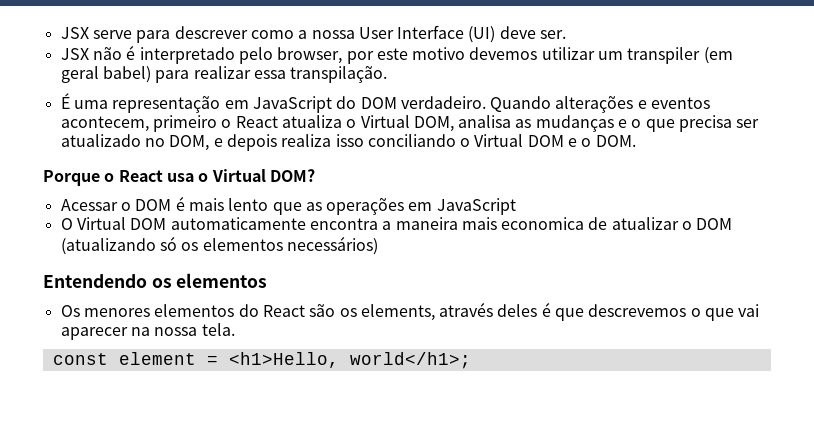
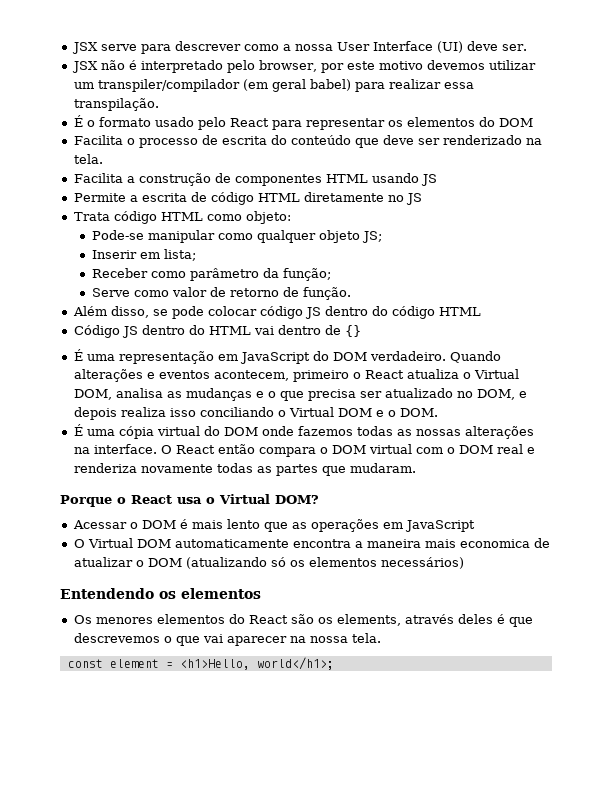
- JSX não é interpretado pelo browser, por este motivo devemos utilizar um transpiler (em geral babel) para realizar essa transpilação.
+ JSX não é interpretado pelo browser, por este motivo devemos utilizar um transpiler/compilador (em geral babel) para realizar essa transpilação.
+ É o formato usado pelo React para representar os elementos do DOM
+ Facilita o processo de escrita do conteúdo que deve ser renderizado na tela.
+ Facilita a construção de componentes HTML usando JS
+ Permite a escrita de código HTML diretamente no JS
+ Trata código HTML como objeto:
+ Pode-se manipular como qualquer objeto JS;
+ Inserir em lista;
+ Receber como parâmetro da função;
+ Serve como valor de retorno de função.
+ Além disso, se pode colocar código JS dentro do código HTML
+ Código JS dentro do HTML vai dentro de {}
+ É uma cópia virtual do DOM onde fazemos todas as nossas alterações na interface. O React então compara o DOM virtual com o DOM real e renderiza novamente todas as partes que mudaram.

